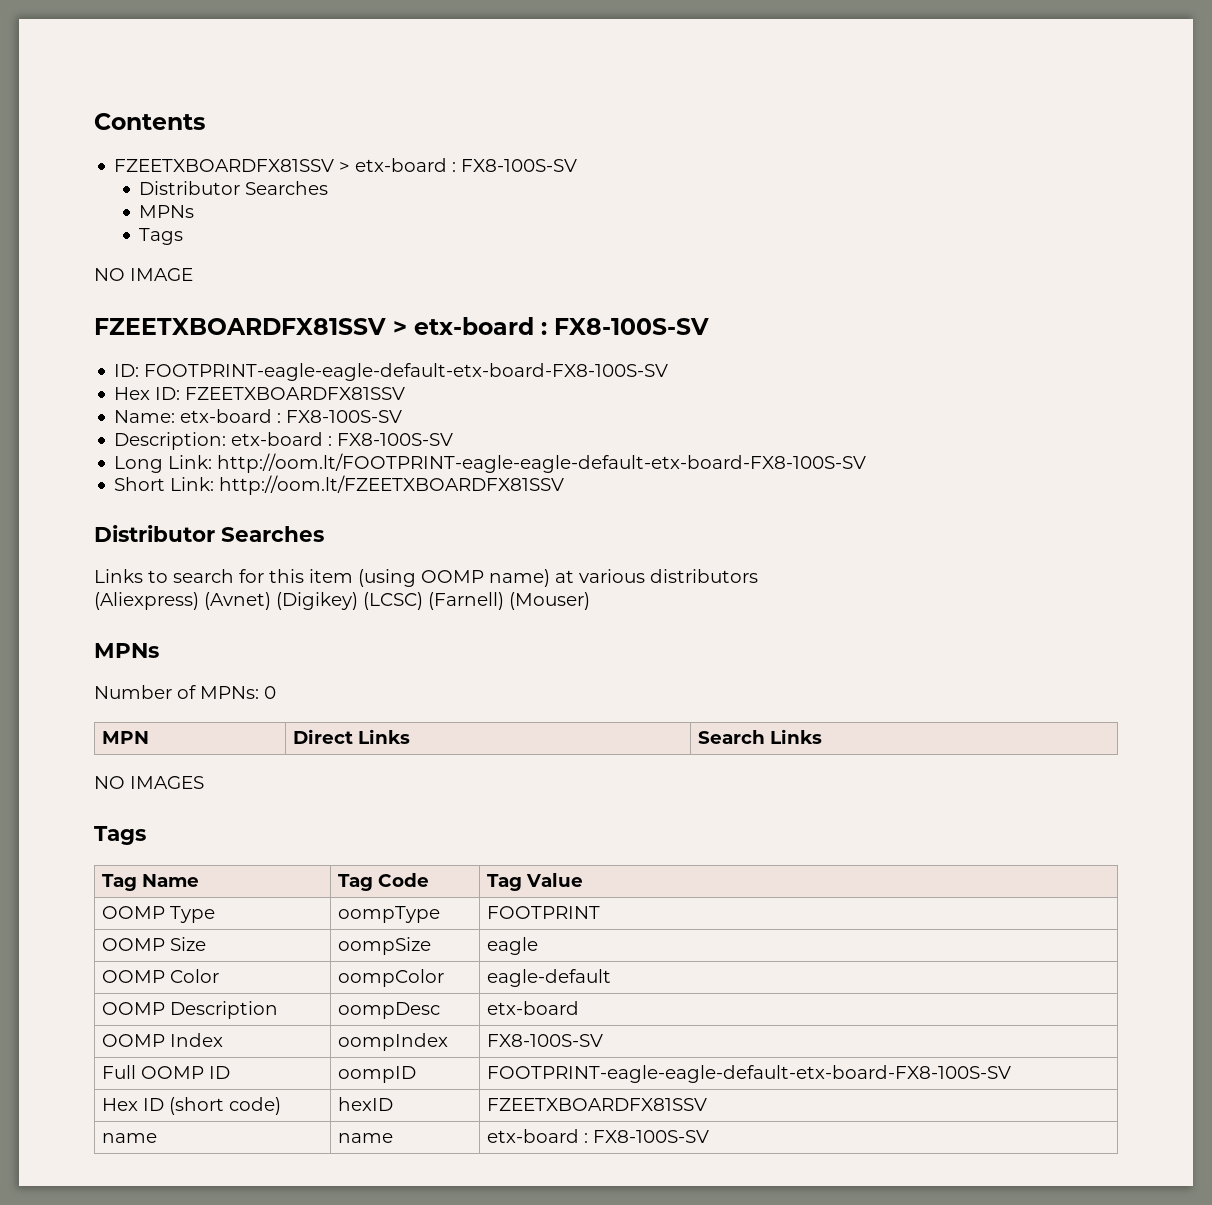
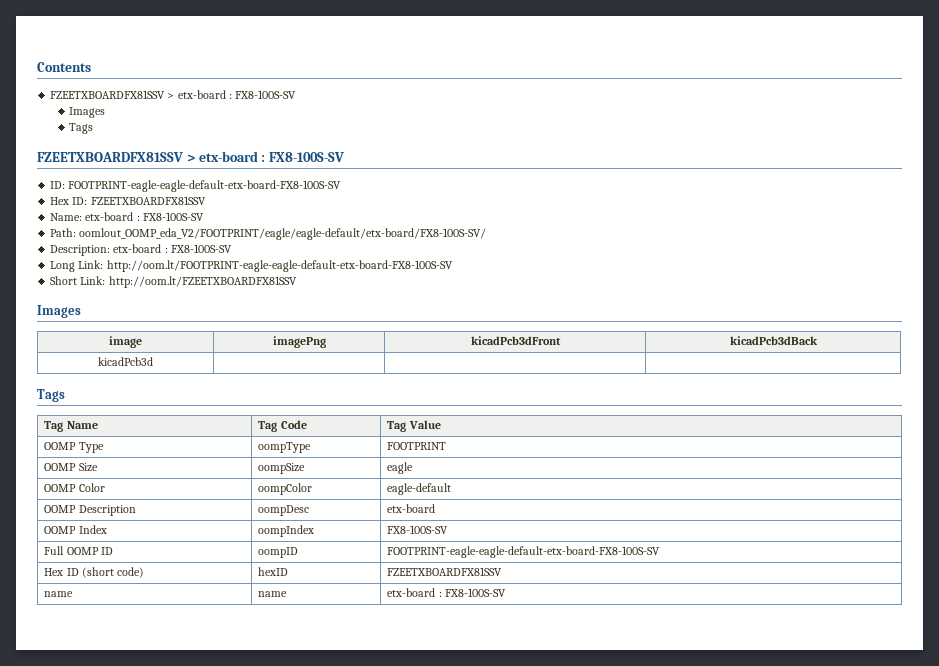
  Contents
  FZEETXBOARDFX81SSV > etx-board : FX8-100S-SV
- Distributor Searches
- MPNs
+ Images
  Tags
- NO IMAGE
+ Path: oomlout_OOMP_eda_V2/FOOTPRINT/eagle/eagle-default/etx-board/FX8-100S-SV/
  Short Link: http://oom.lt/FZEETXBOARDFX81SSV
- Distributor Searches
- Links to search for this item (using OOMP name) at various distributors
- (Aliexpress) (Avnet) (Digikey) (LCSC) (Farnell) (Mouser)
- MPNs
- Number of MPNs: 0
- MPN | Direct Links | Search Links
- NO IMAGES
+ Images
+ image | imagePng | kicadPcb3dFront | kicadPcb3dBack
+ kicadPcb3d | | |

